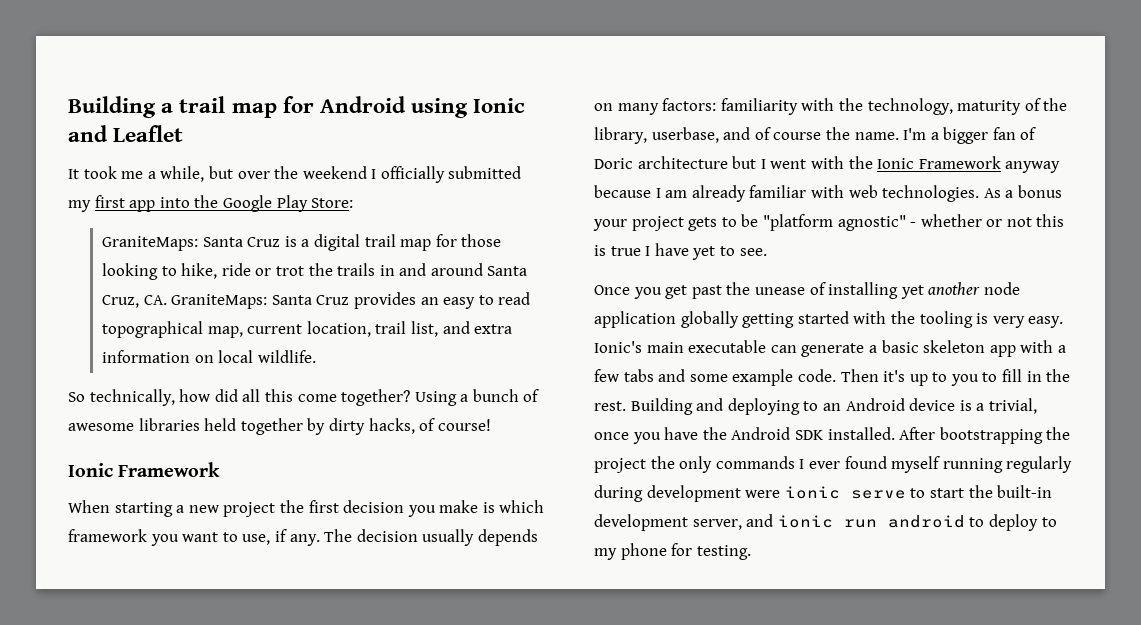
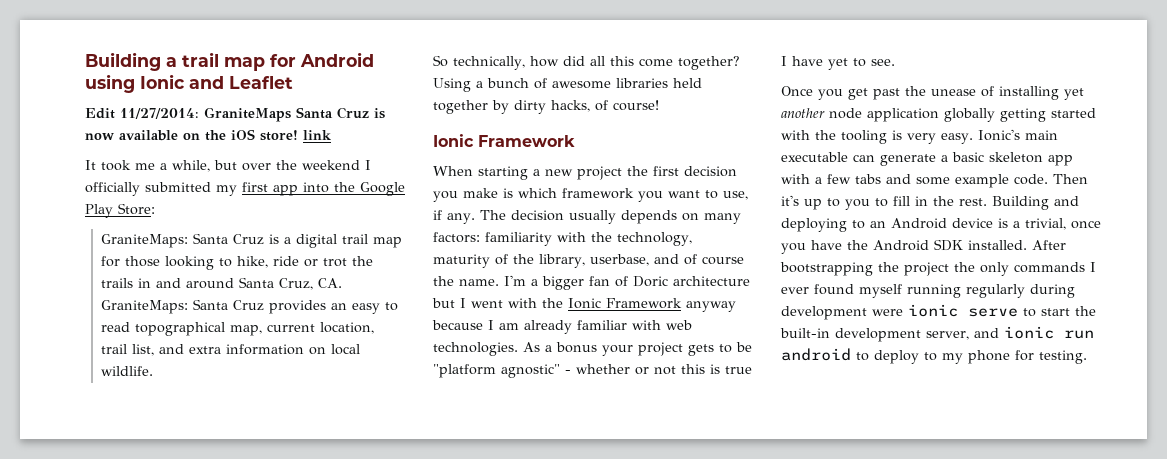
+ Edit 11/27/2014: GraniteMaps Santa Cruz is now available on the iOS store! link

